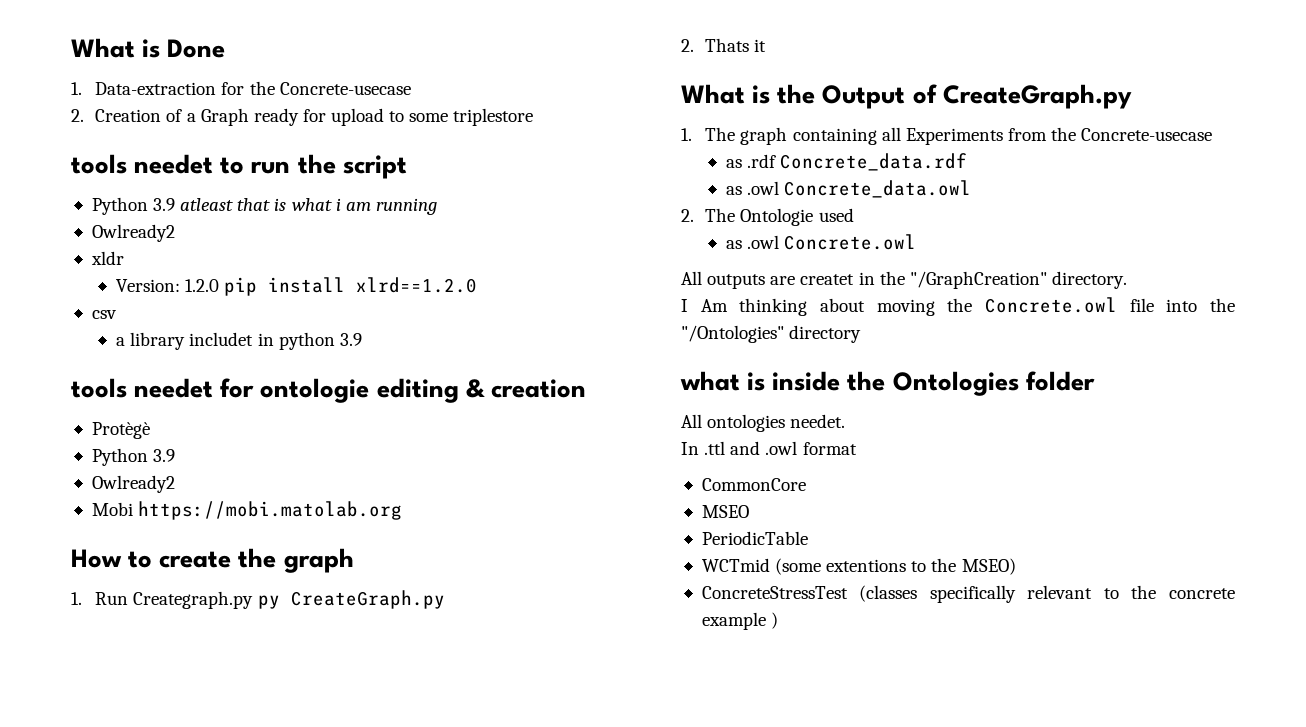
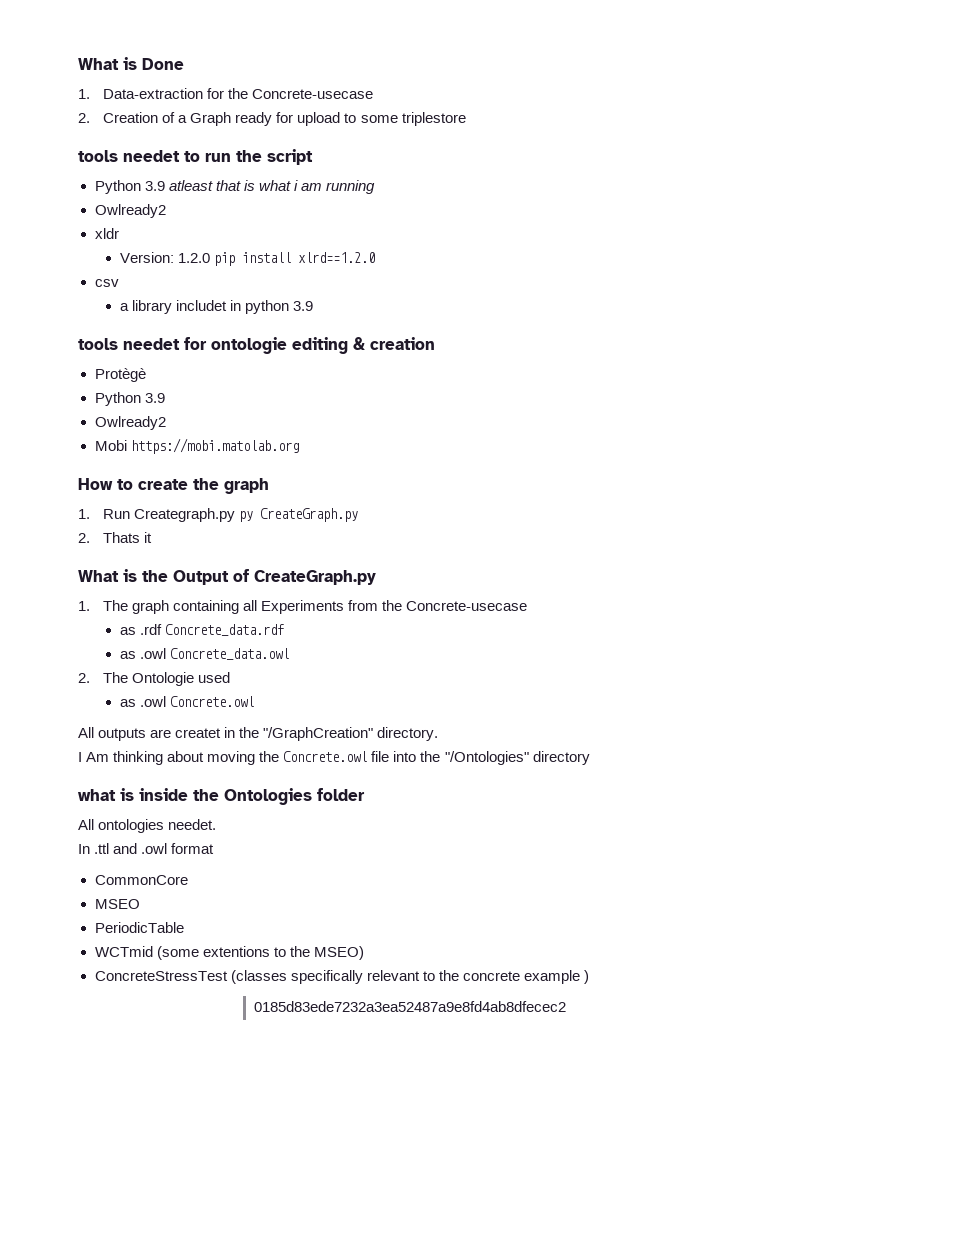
+ 0185d83ede7232a3ea52487a9e8fd4ab8dfecec2

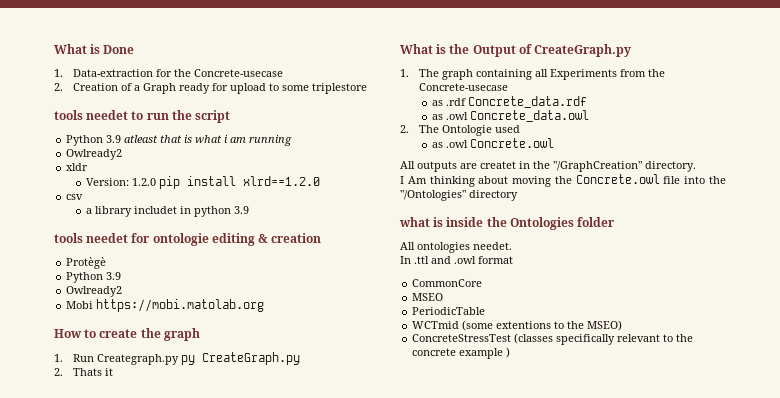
- 0185d83ede7232a3ea52487a9e8fd4ab8dfecec2

